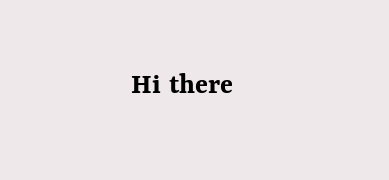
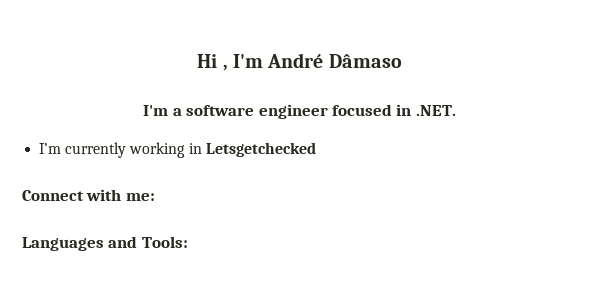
- Hi there
+ Hi , I'm André Dâmaso
+ I'm a software engineer focused in .NET.
+ I’m currently working in Letsgetchecked
+ Connect with me:
+ Languages and Tools:

